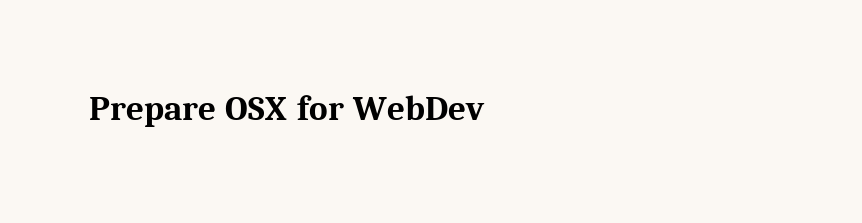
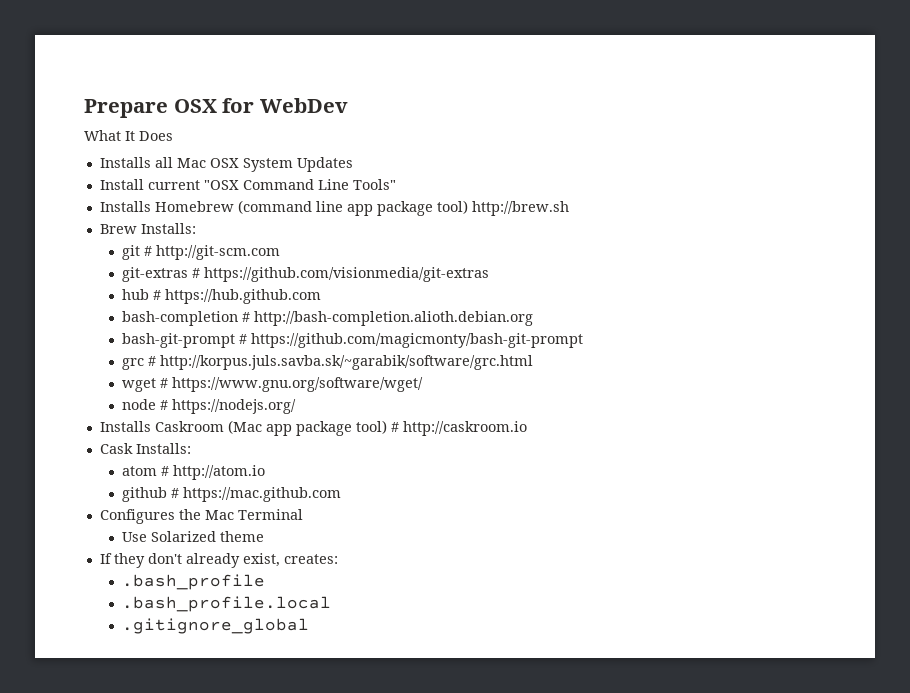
+ What It Does
+ Installs all Mac OSX System Updates
+ Install current "OSX Command Line Tools"
+ Installs Homebrew (command line app package tool) http://brew.sh
+ Brew Installs:
+ git # http://git-scm.com
+ git-extras # https://github.com/visionmedia/git-extras
+ hub # https://hub.github.com
+ bash-completion # http://bash-completion.alioth.debian.org
+ bash-git-prompt # https://github.com/magicmonty/bash-git-prompt
+ grc # http://korpus.juls.savba.sk/~garabik/software/grc.html
+ wget # https://www.gnu.org/software/wget/
+ node # https://nodejs.org/
+ Installs Caskroom (Mac app package tool) # http://caskroom.io
+ Cask Installs:
+ atom # http://atom.io
+ github # https://mac.github.com
+ Configures the Mac Terminal
+ Use Solarized theme
+ If they don't already exist, creates:
+ .bash_profile
+ .bash_profile.local
+ .gitignore_global

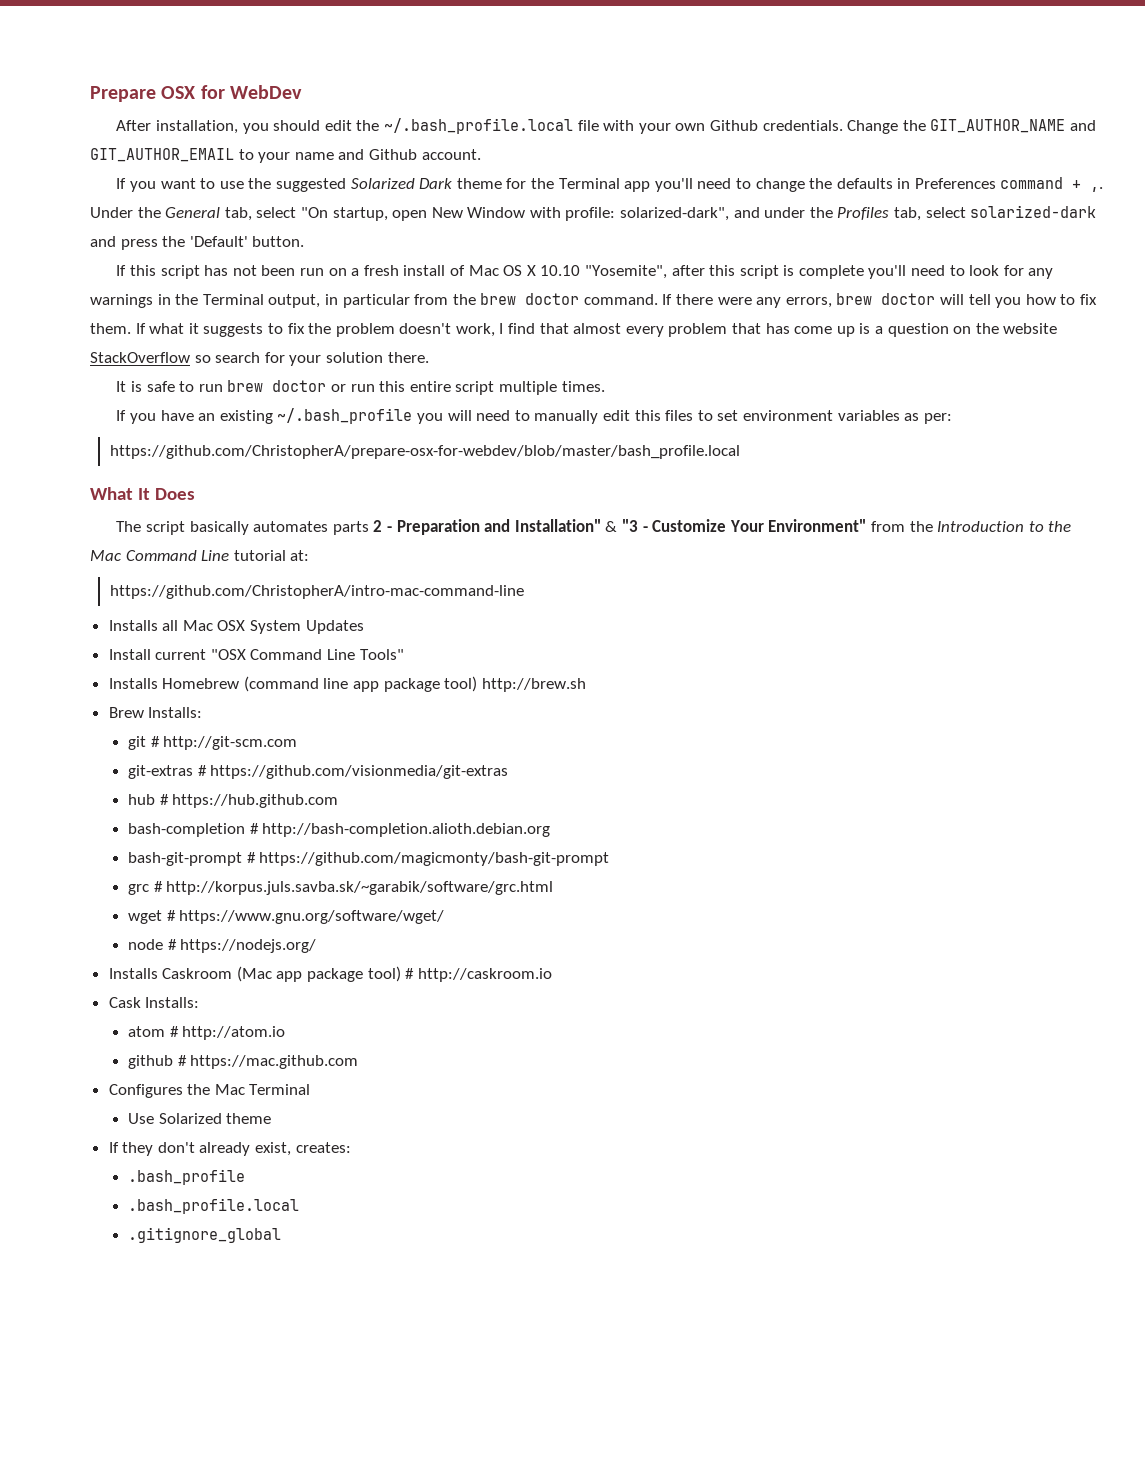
+ After installation, you should edit the ~/.bash_profile.local file with your own Github credentials. Change the GIT_AUTHOR_NAME and GIT_AUTHOR_EMAIL to your name and Github account.
+ If you want to use the suggested Solarized Dark theme for the Terminal app you'll need to change the defaults in Preferences command + ,. Under the General tab, select "On startup, open New Window with profile: solarized-dark", and under the Profiles tab, select solarized-dark and press the 'Default' button.
+ If this script has not been run on a fresh install of Mac OS X 10.10 "Yosemite", after this script is complete you'll need to look for any warnings in the Terminal output, in particular from the brew doctor command. If there were any errors, brew doctor will tell you how to fix them. If what it suggests to fix the problem doesn't work, I find that almost every problem that has come up is a question on the website StackOverflow so search for your solution there.
+ It is safe to run brew doctor or run this entire script multiple times.
+ If you have an existing ~/.bash_profile you will need to manually edit this files to set environment variables as per:
+ https://github.com/ChristopherA/prepare-osx-for-webdev/blob/master/bash_profile.local
  What It Does
+ The script basically automates parts 2 - Preparation and Installation" & "3 - Customize Your Environment" from the Introduction to the Mac Command Line tutorial at:
+ https://github.com/ChristopherA/intro-mac-command-line

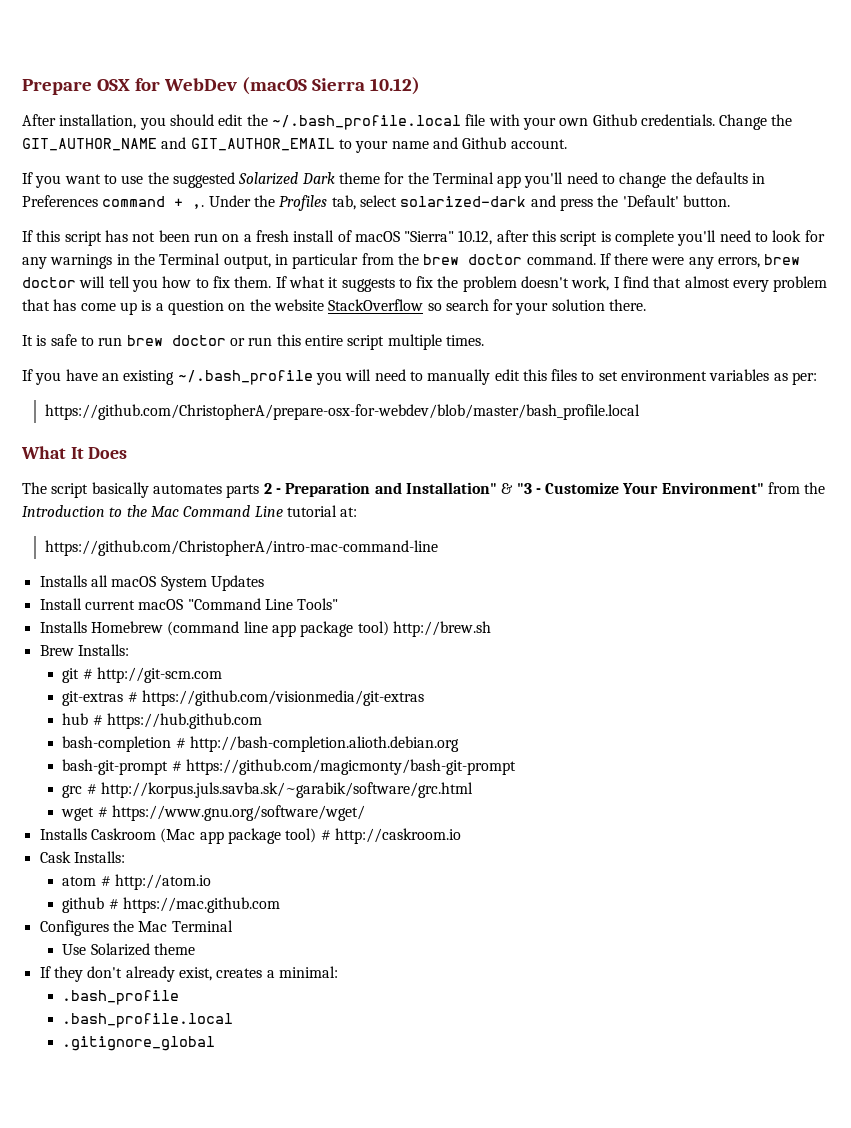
- Prepare OSX for WebDev
+ Prepare OSX for WebDev (macOS Sierra 10.12)
- Under the General tab, select "On startup, open New Window with profile: solarized-dark", and under the Profiles tab, select solarized-dark and press the 'Default' button.
+ Under the Profiles tab, select solarized-dark and press the 'Default' button.
- If this script has not been run on a fresh install of Mac OS X 10.10 "Yosemite", after this script is complete you'll need to look for any warnings in the Terminal output, in particular from the brew doctor command.
+ If this script has not been run on a fresh install of macOS "Sierra" 10.12, after this script is complete you'll need to look for any warnings in the Terminal output, in particular from the brew doctor command.
- Installs all Mac OSX System Updates
+ Installs all macOS System Updates
- Install current "OSX Command Line Tools"
+ Install current macOS "Command Line Tools"
- node # https://nodejs.org/
- If they don't already exist, creates:
+ If they don't already exist, creates a minimal:

